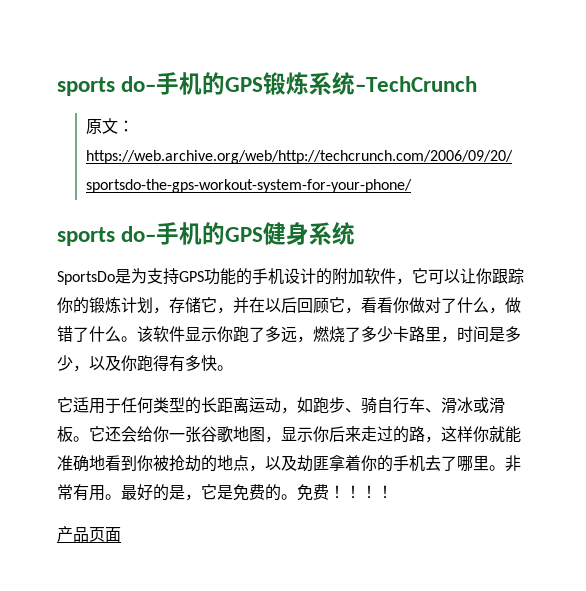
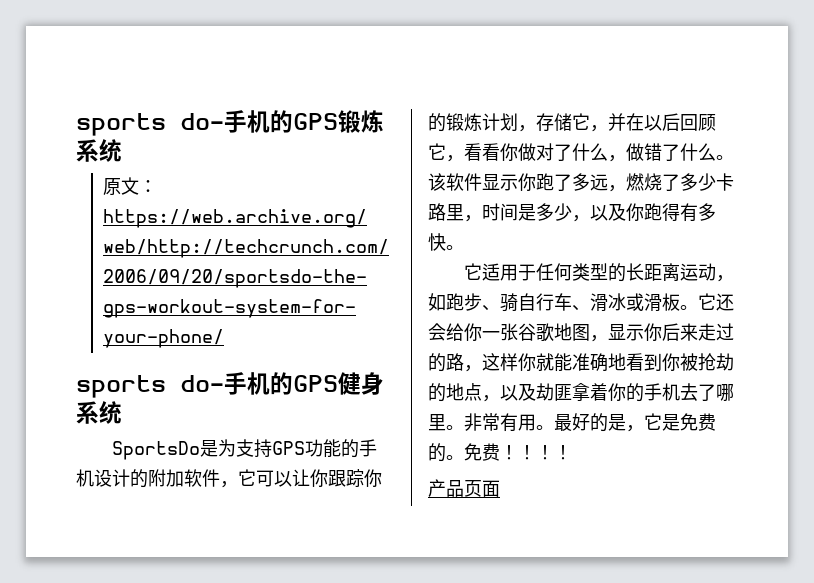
- sports do–手机的GPS锻炼系统–TechCrunch
+ sports do–手机的GPS锻炼系统

